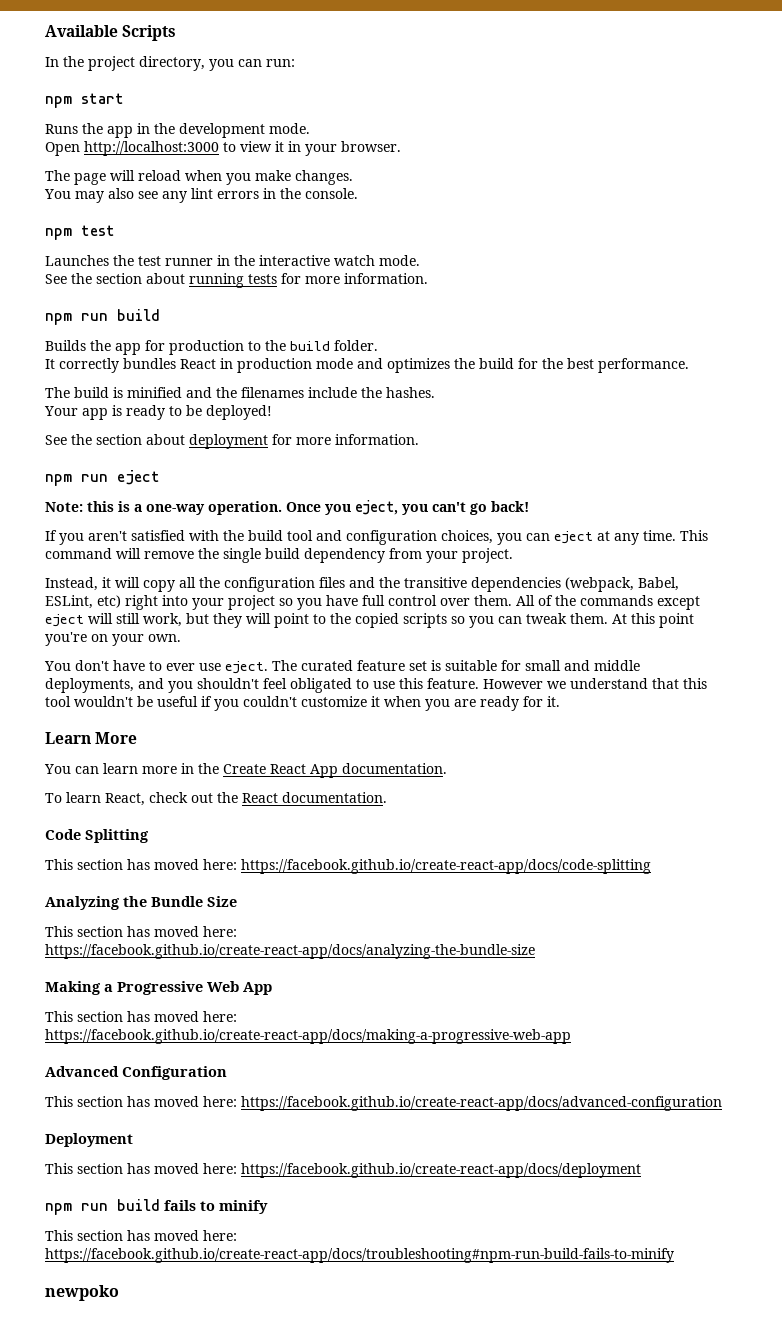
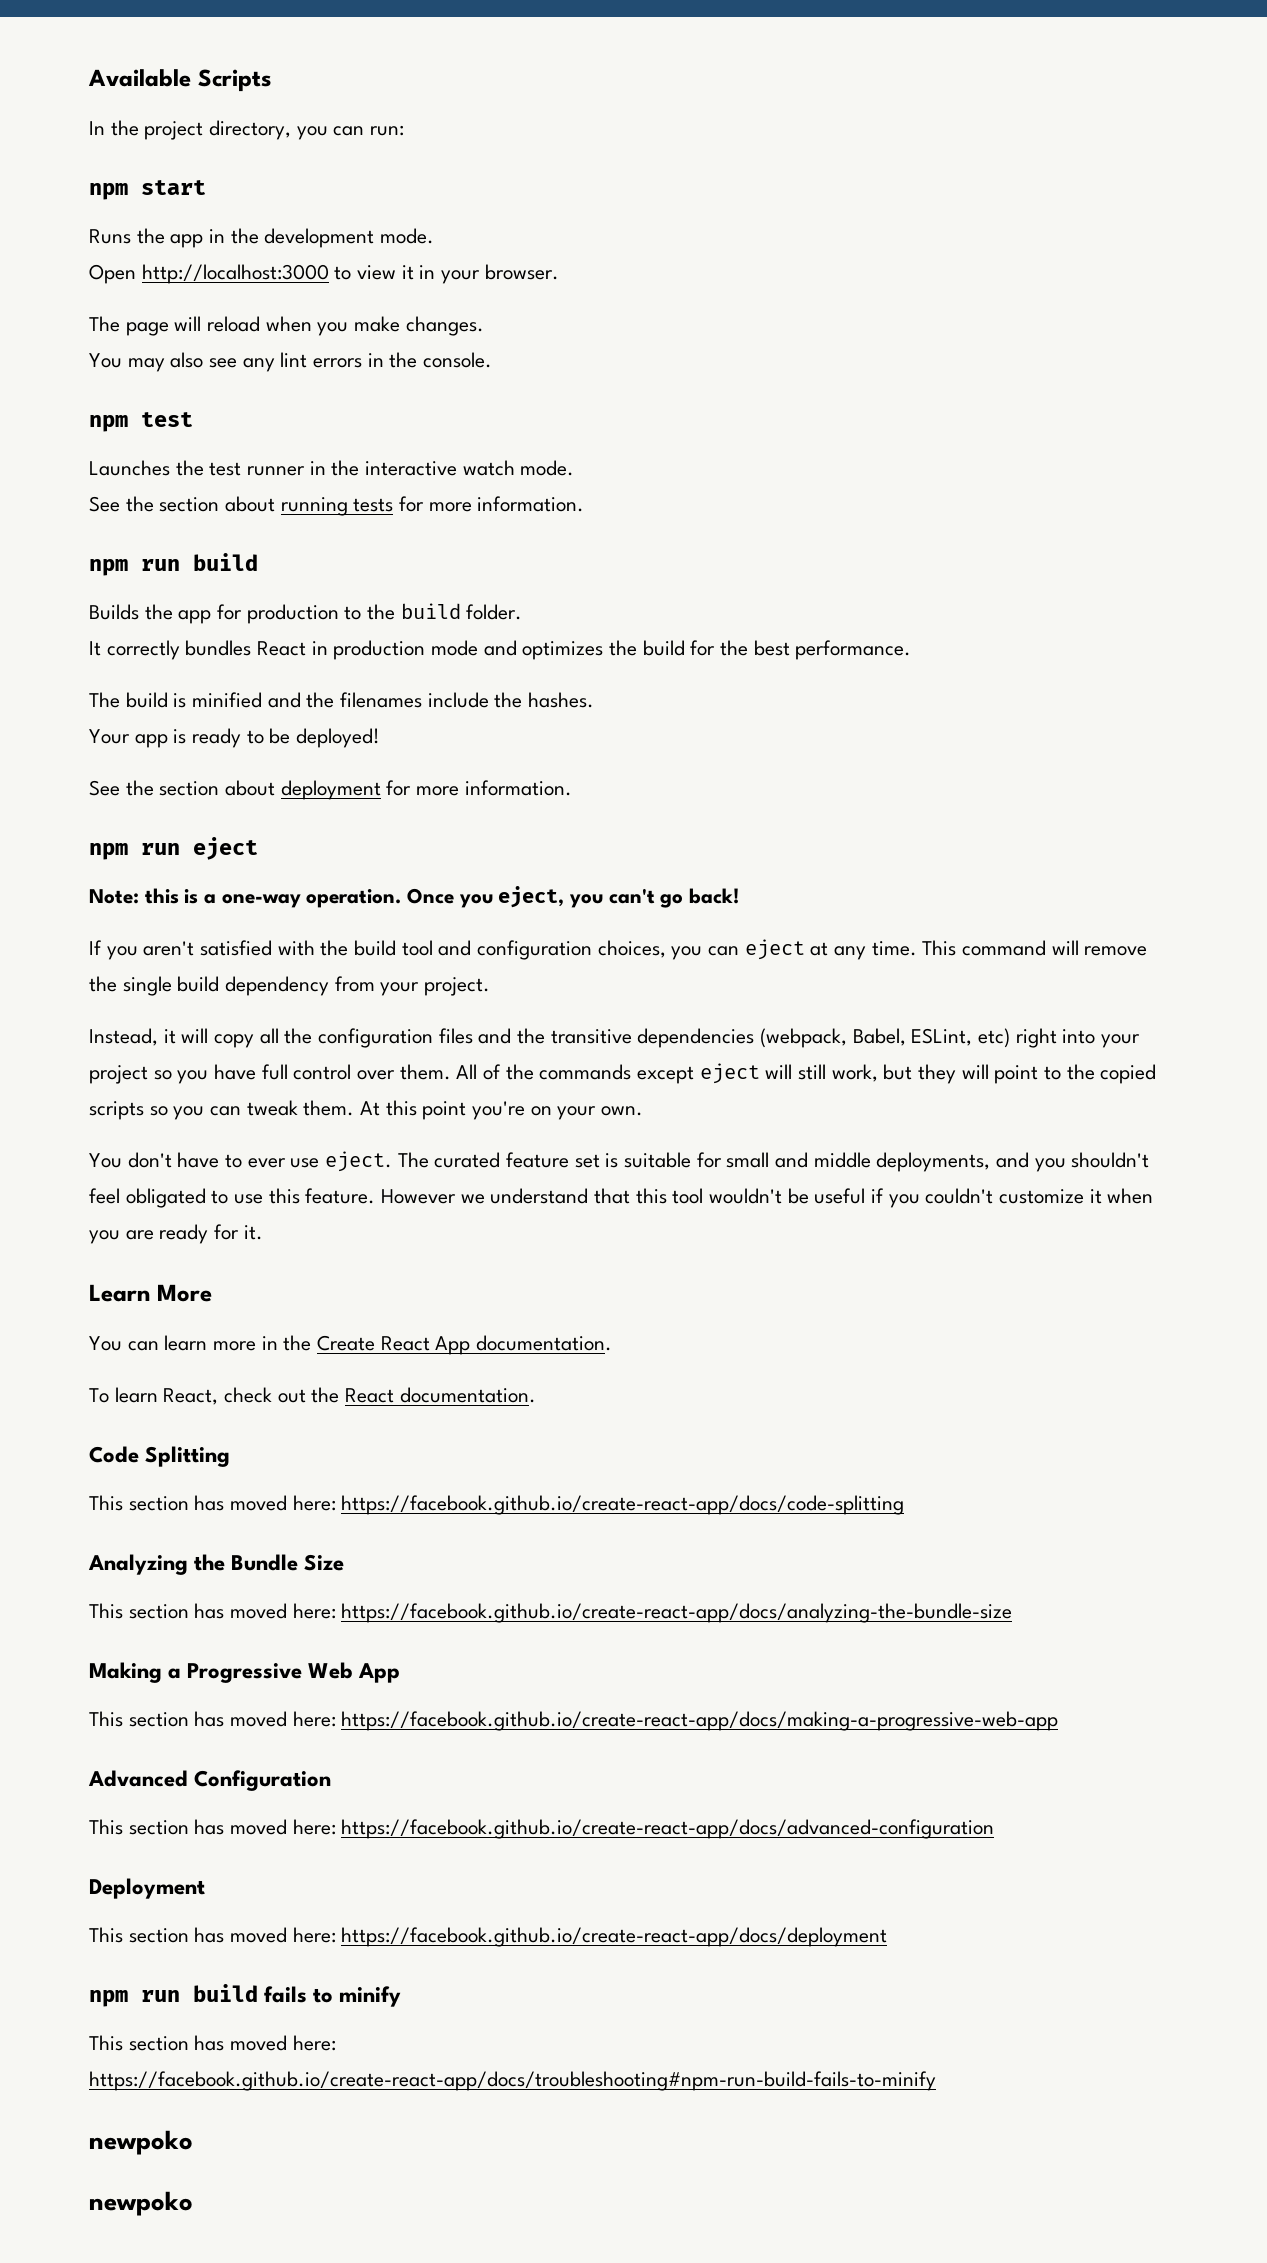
  This section has moved here: https://facebook.github.io/create-react-app/docs/troubleshooting#npm-run-build-fails-to-minify
+ newpoko

